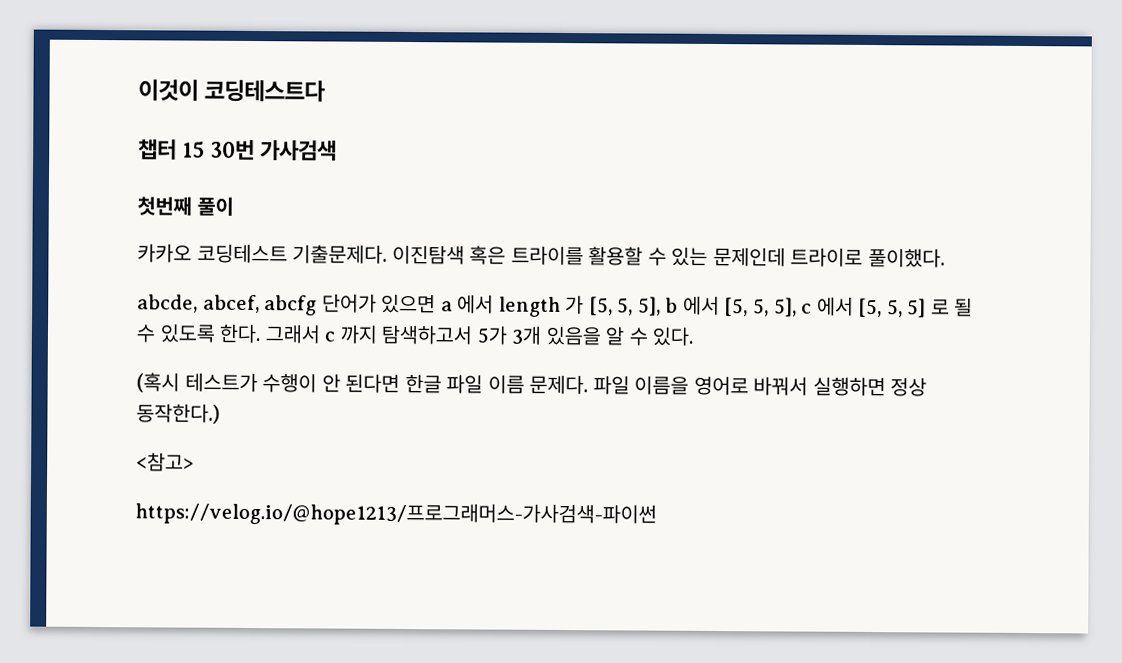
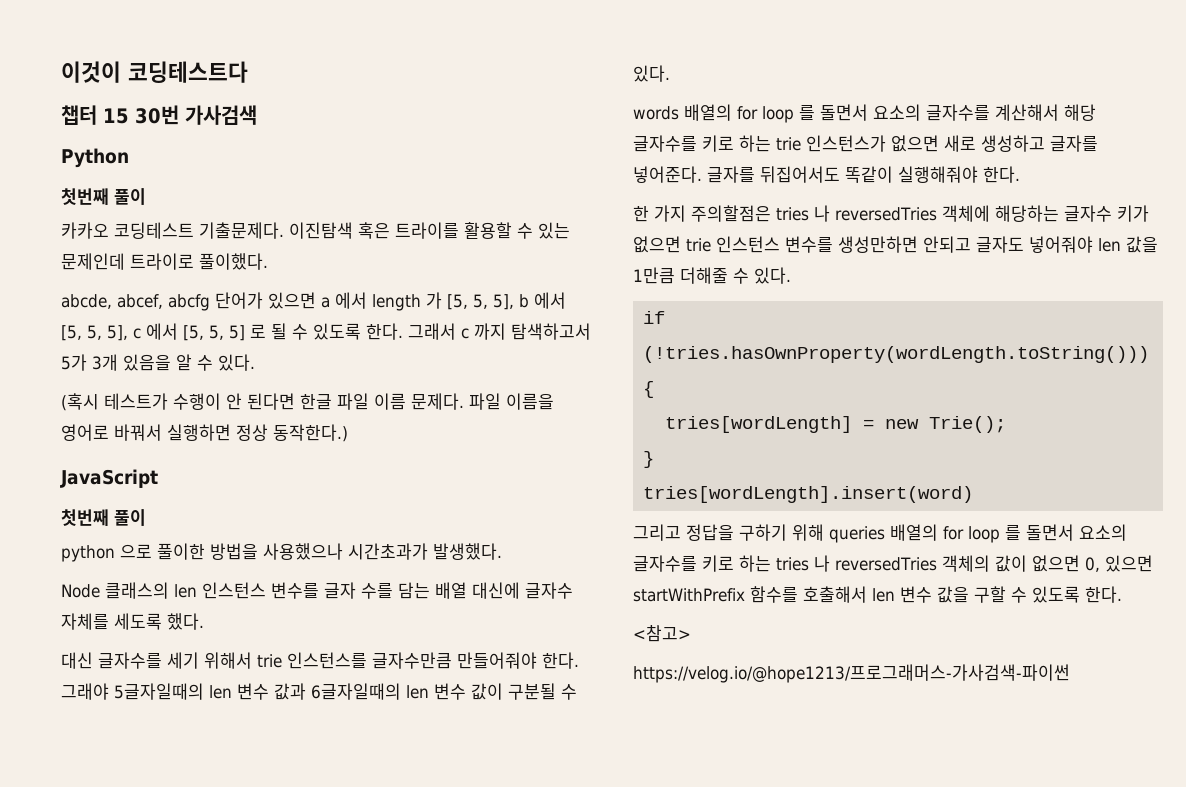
+ Python
+ JavaScript
+ 첫번째 풀이
+ python 으로 풀이한 방법을 사용했으나 시간초과가 발생했다.
+ Node 클래스의 len 인스턴스 변수를 글자 수를 담는 배열 대신에 글자수 자체를 세도록 했다.
+ 대신 글자수를 세기 위해서 trie 인스턴스를 글자수만큼 만들어줘야 한다. 그래야 5글자일때의 len 변수 값과 6글자일때의 len 변수 값이 구분될 수 있다.
+ words 배열의 for loop 를 돌면서 요소의 글자수를 계산해서 해당 글자수를 키로 하는 trie 인스턴스가 없으면 새로 생성하고 글자를 넣어준다. 글자를 뒤집어서도 똑같이 실행해줘야 한다.
+ 한 가지 주의할점은 tries 나 reversedTries 객체에 해당하는 글자수 키가 없으면 trie 인스턴스 변수를 생성만하면 안되고 글자도 넣어줘야 len 값을 1만큼 더해줄 수 있다.
+ if (!tries.hasOwnProperty(wordLength.toString())) {
+ tries[wordLength] = new Trie();
+ }
+ tries[wordLength].insert(word)
+ 그리고 정답을 구하기 위해 queries 배열의 for loop 를 돌면서 요소의 글자수를 키로 하는 tries 나 reversedTries 객체의 값이 없으면 0, 있으면 startWithPrefix 함수를 호출해서 len 변수 값을 구할 수 있도록 한다.

